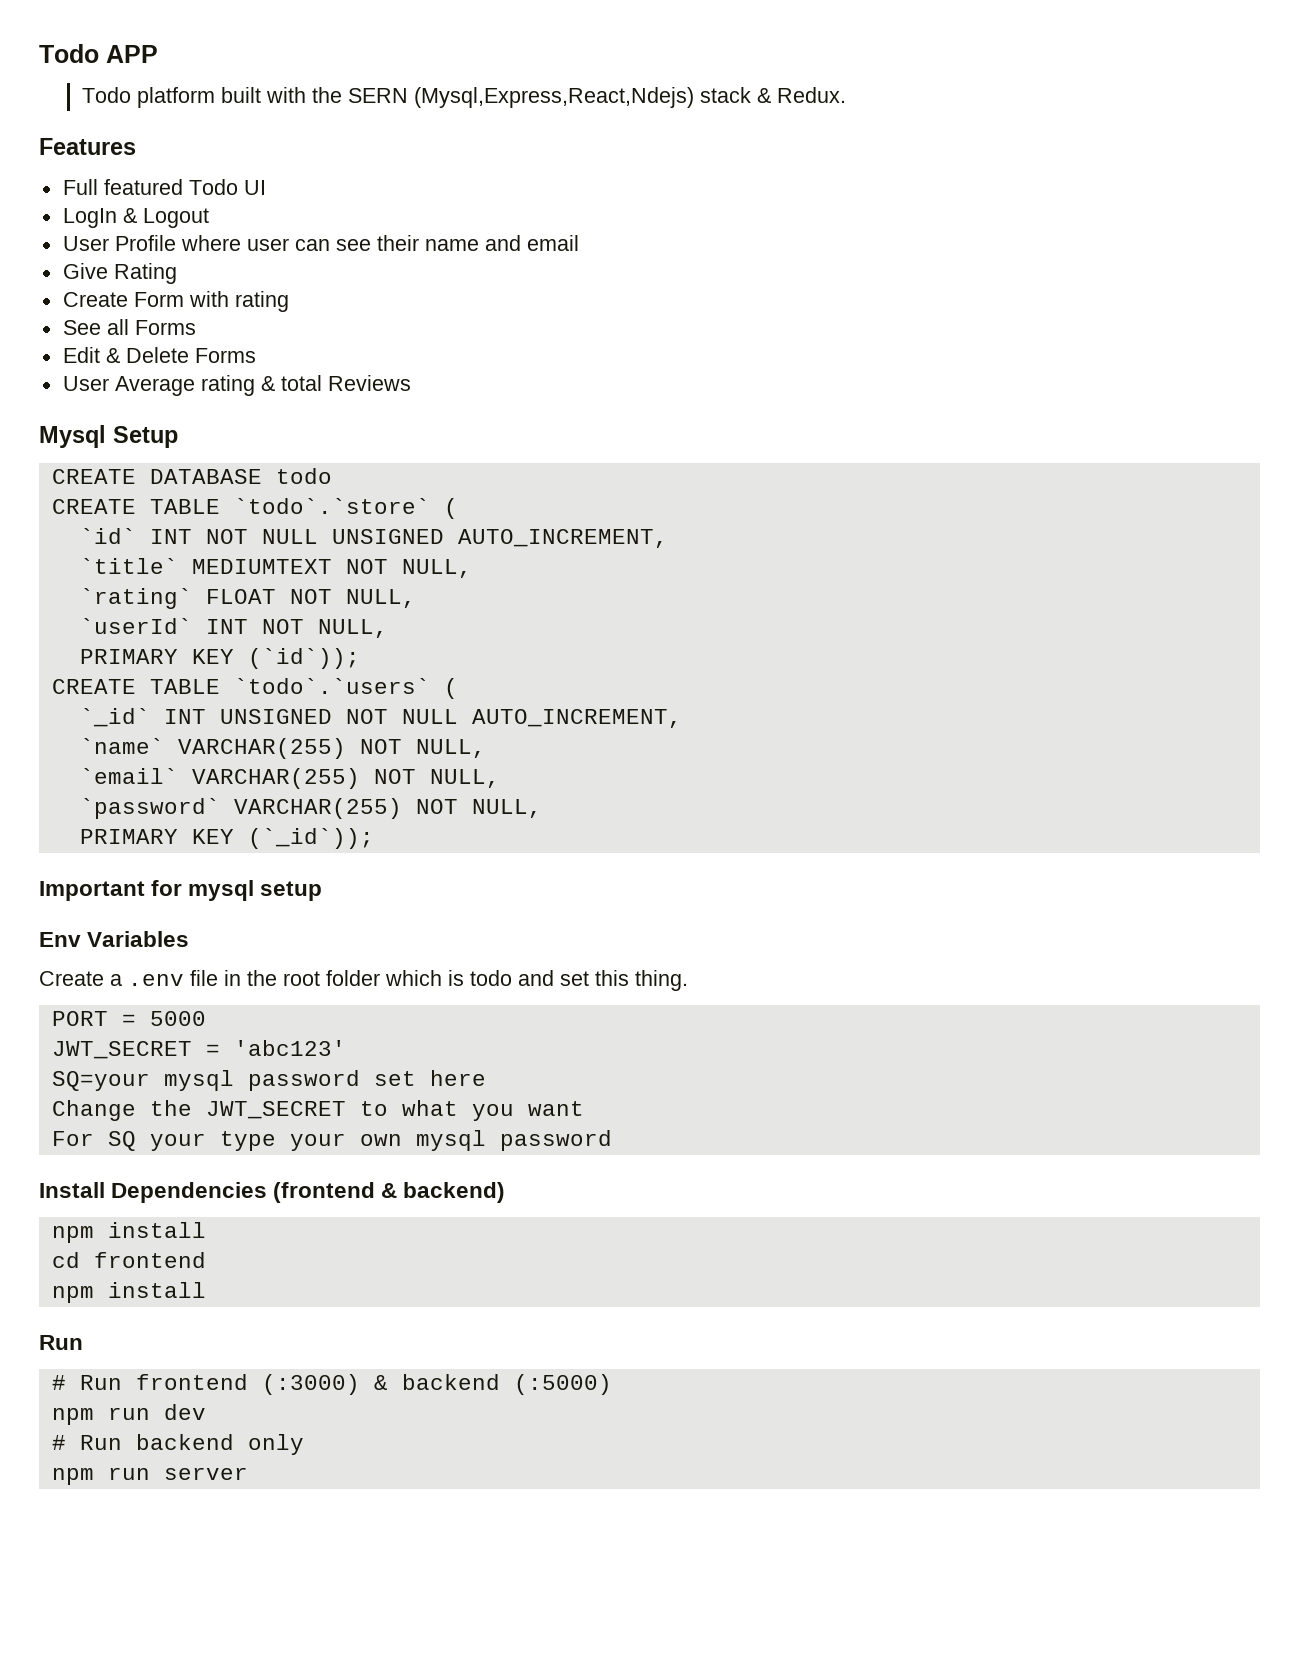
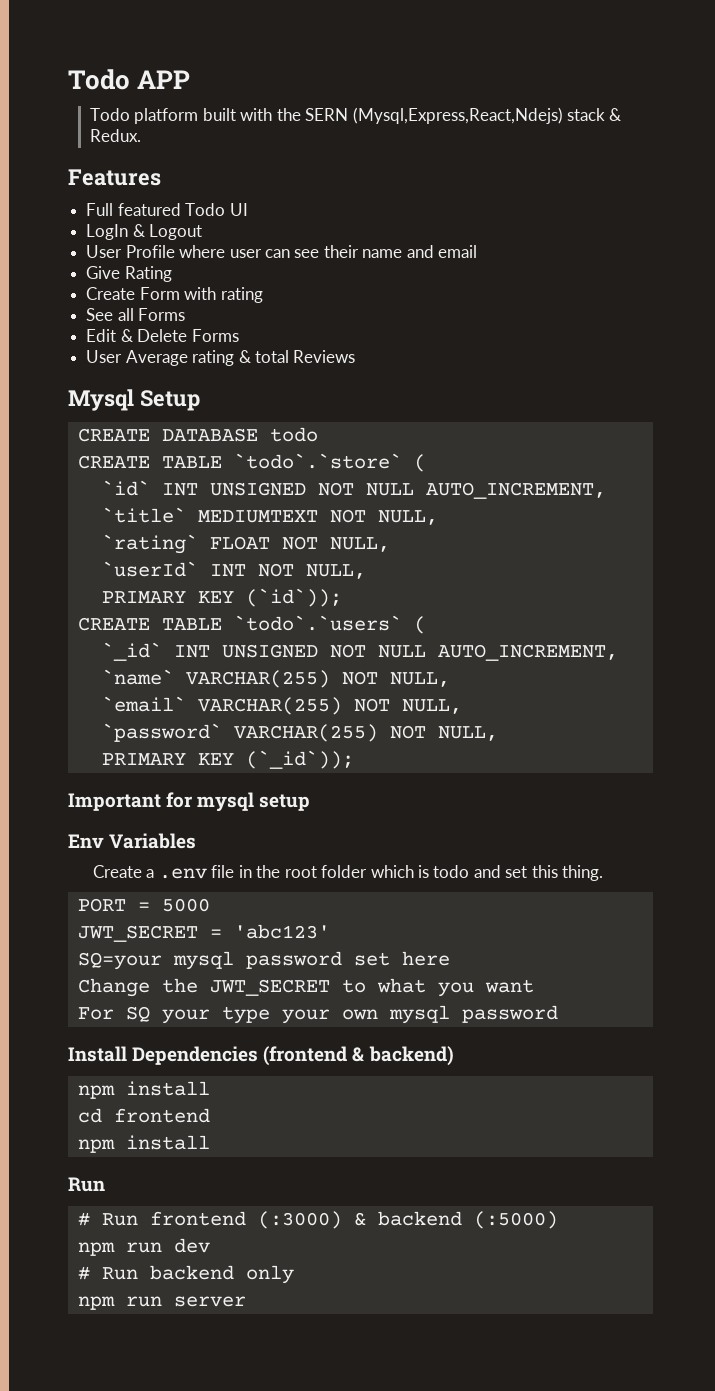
- `id` INT NOT NULL UNSIGNED AUTO_INCREMENT,
+ `id` INT UNSIGNED NOT NULL AUTO_INCREMENT,

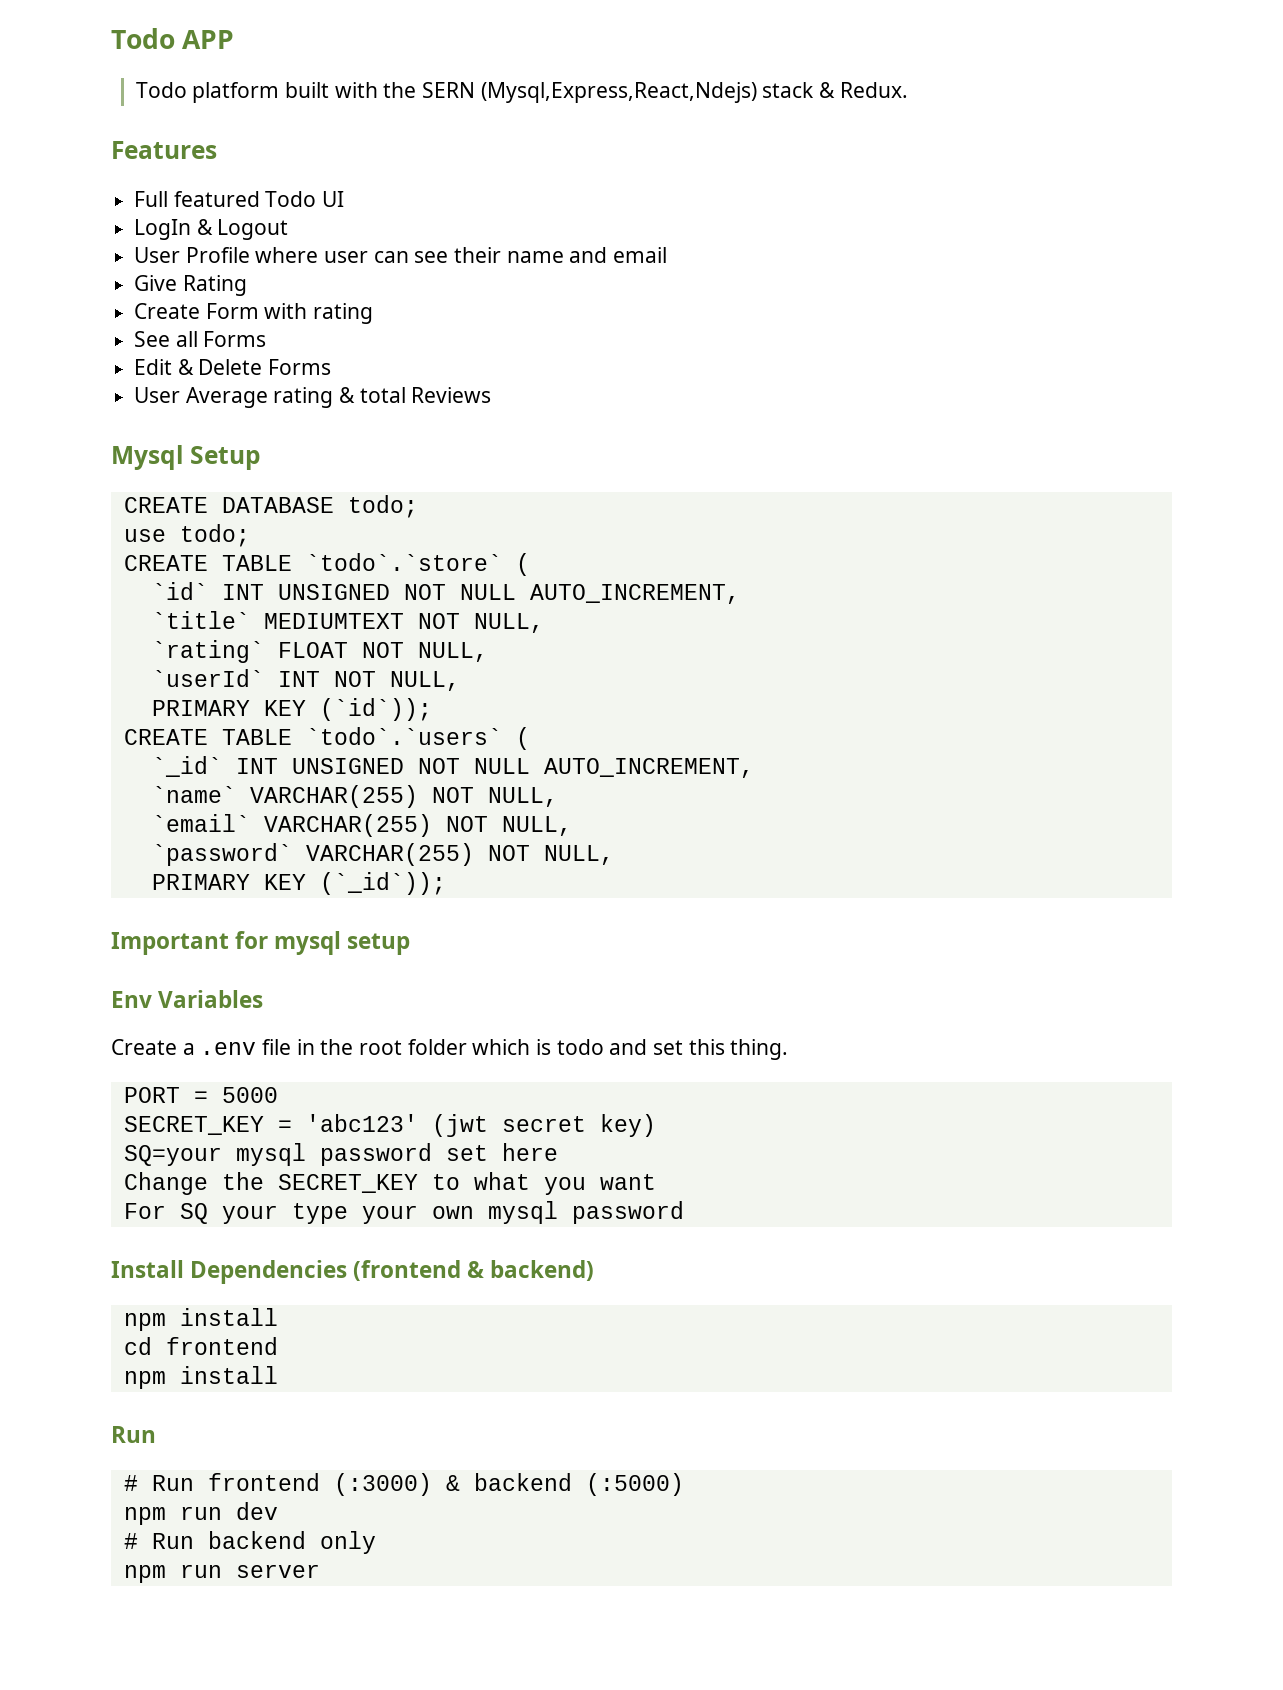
- CREATE DATABASE todo
+ CREATE DATABASE todo;
+ use todo;
- JWT_SECRET = 'abc123'
+ SECRET_KEY = 'abc123' (jwt secret key)
- Change the JWT_SECRET to what you want
+ Change the SECRET_KEY to what you want

